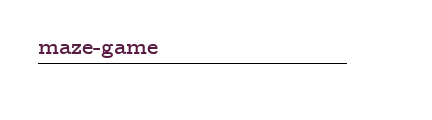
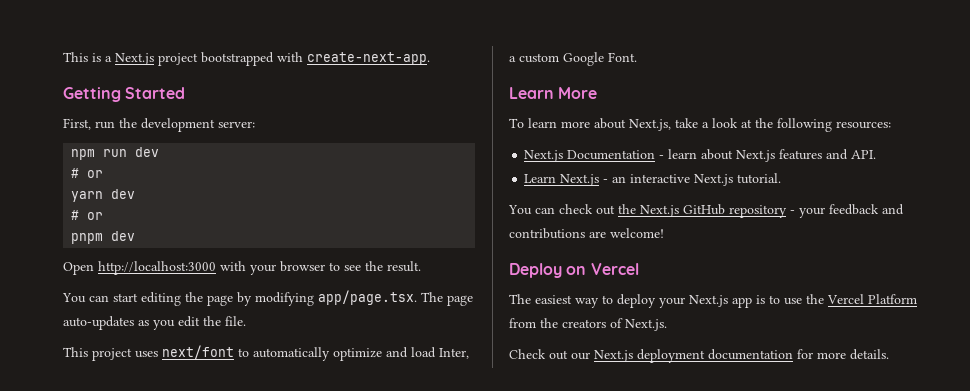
- maze-game
+ This is a Next.js project bootstrapped with create-next-app.
+ Getting Started
+ First, run the development server:
+ npm run dev
+ # or
+ yarn dev
+ # or
+ pnpm dev
+ Open http://localhost:3000 with your browser to see the result.
+ You can start editing the page by modifying app/page.tsx. The page auto-updates as you edit the file.
+ This project uses next/font to automatically optimize and load Inter, a custom Google Font.
+ Learn More
+ To learn more about Next.js, take a look at the following resources:
+ Next.js Documentation - learn about Next.js features and API.
+ Learn Next.js - an interactive Next.js tutorial.
+ You can check out the Next.js GitHub repository - your feedback and contributions are welcome!
+ Deploy on Vercel
+ The easiest way to deploy your Next.js app is to use the Vercel Platform from the creators of Next.js.
+ Check out our Next.js deployment documentation for more details.

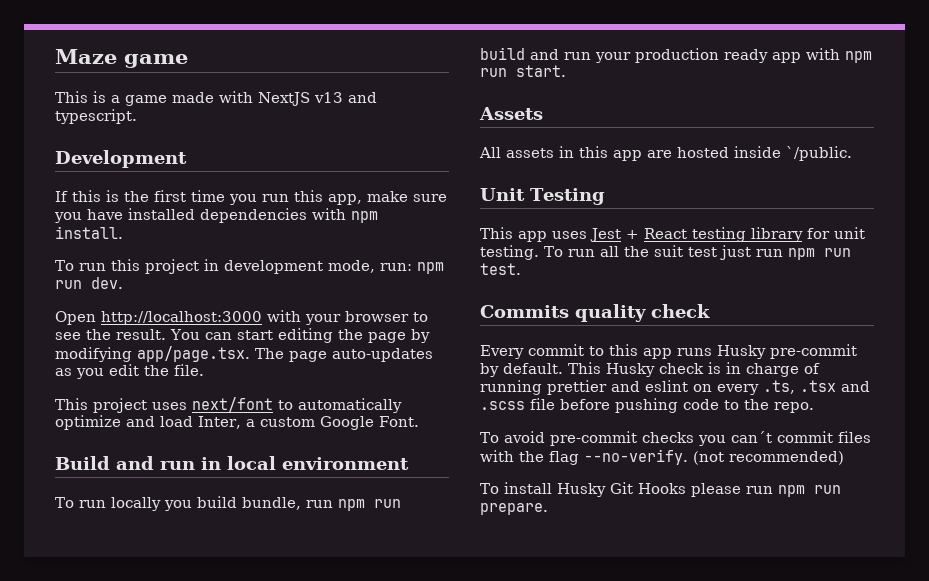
+ Maze game
- This is a Next.js project bootstrapped with create-next-app.
- Getting Started
- First, run the development server:
- npm run dev
- # or
- yarn dev
- # or
- pnpm dev
+ This is a game made with NextJS v13 and typescript.
+ Development
+ If this is the first time you run this app, make sure you have installed dependencies with npm install.
+ To run this project in development mode, run: npm run dev.
- Open http://localhost:3000 with your browser to see the result.
- You can start editing the page by modifying app/page.tsx. The page auto-updates as you edit the file.
+ Open http://localhost:3000 with your browser to see the result. You can start editing the page by modifying app/page.tsx. The page auto-updates as you edit the file.
- Learn More
- To learn more about Next.js, take a look at the following resources:
- Next.js Documentation - learn about Next.js features and API.
- Learn Next.js - an interactive Next.js tutorial.
- You can check out the Next.js GitHub repository - your feedback and contributions are welcome!
- Deploy on Vercel
- The easiest way to deploy your Next.js app is to use the Vercel Platform from the creators of Next.js.
- Check out our Next.js deployment documentation for more details.
+ Build and run in local environment
+ To run locally you build bundle, run npm run build and run your production ready app with npm run start.
+ Assets
+ All assets in this app are hosted inside `/public.
+ Unit Testing
+ This app uses Jest + React testing library for unit testing. To run all the suit test just run npm run test.
+ Commits quality check
+ Every commit to this app runs Husky pre-commit by default. This Husky check is in charge of running prettier and eslint on every .ts, .tsx and .scss file before pushing code to the repo.
+ To avoid pre-commit checks you can´t commit files with the flag --no-verify. (not recommended)
+ To install Husky Git Hooks please run npm run prepare.

